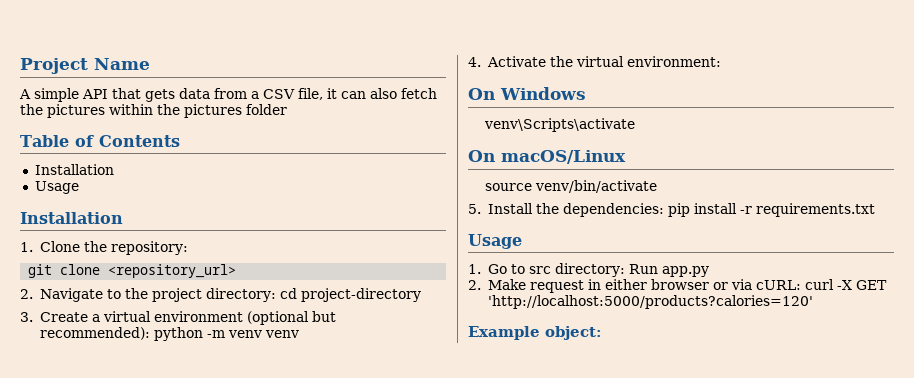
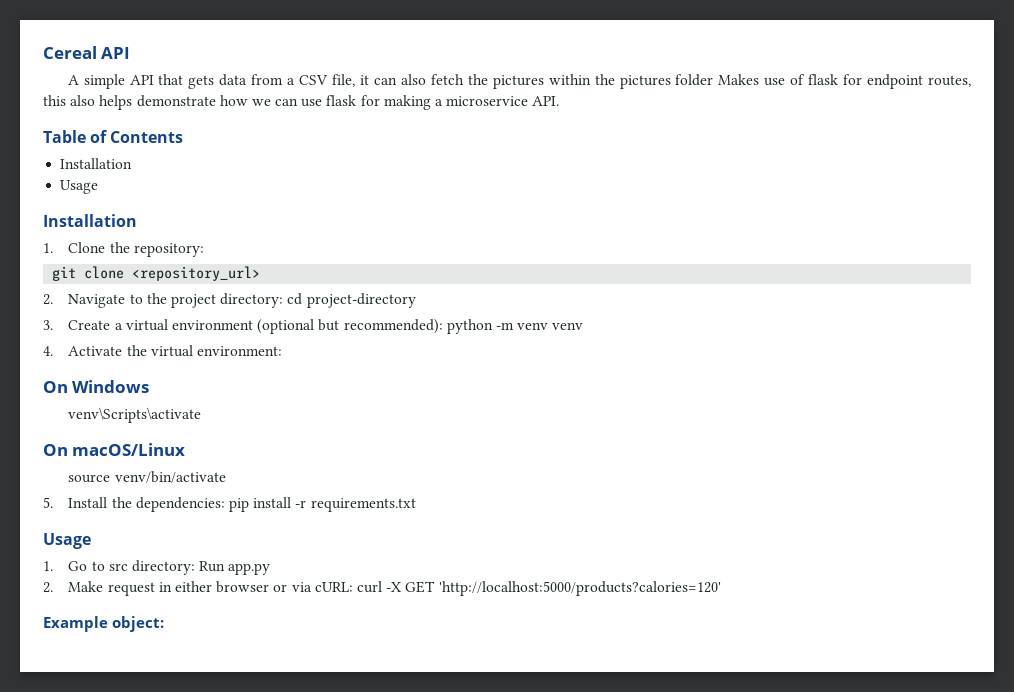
- Project Name
+ Cereal API
- A simple API that gets data from a CSV file, it can also fetch the pictures within the pictures folder
+ A simple API that gets data from a CSV file, it can also fetch the pictures within the pictures folder Makes use of flask for endpoint routes, this also helps demonstrate how we can use flask for making a microservice API.

